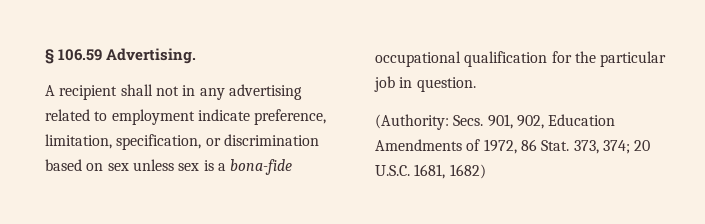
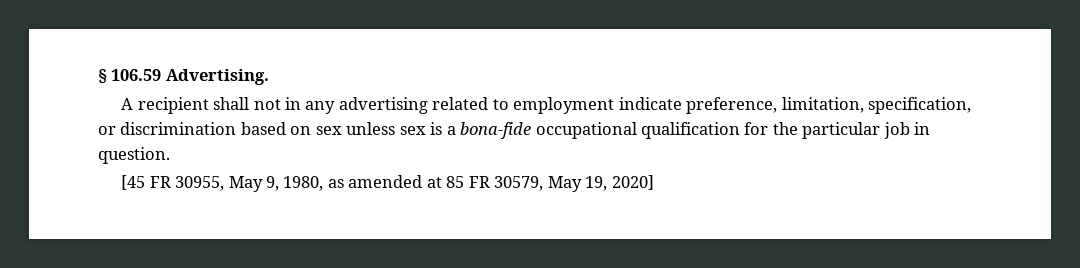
- (Authority: Secs. 901, 902, Education Amendments of 1972, 86 Stat. 373, 374; 20 U.S.C. 1681, 1682)
+ [45 FR 30955, May 9, 1980, as amended at 85 FR 30579, May 19, 2020]

